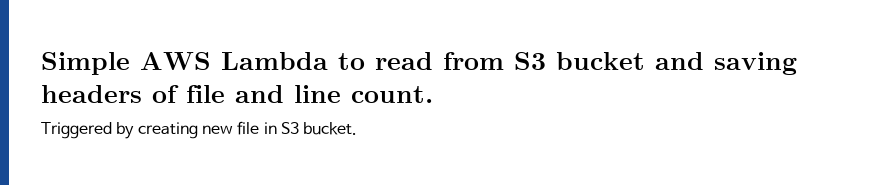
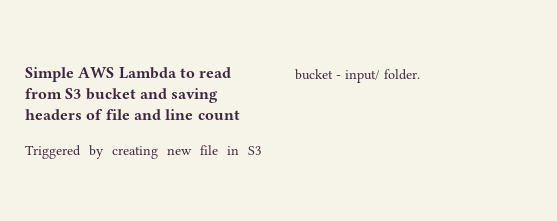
- Simple AWS Lambda to read from S3 bucket and saving headers of file and line count.
+ Simple AWS Lambda to read from S3 bucket and saving headers of file and line count
- Triggered by creating new file in S3 bucket.
+ Triggered by creating new file in S3 bucket - input/ folder.

